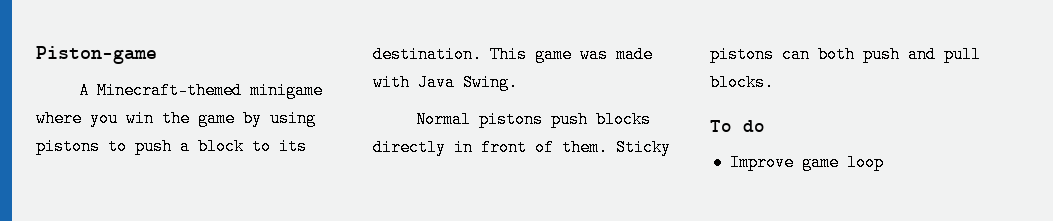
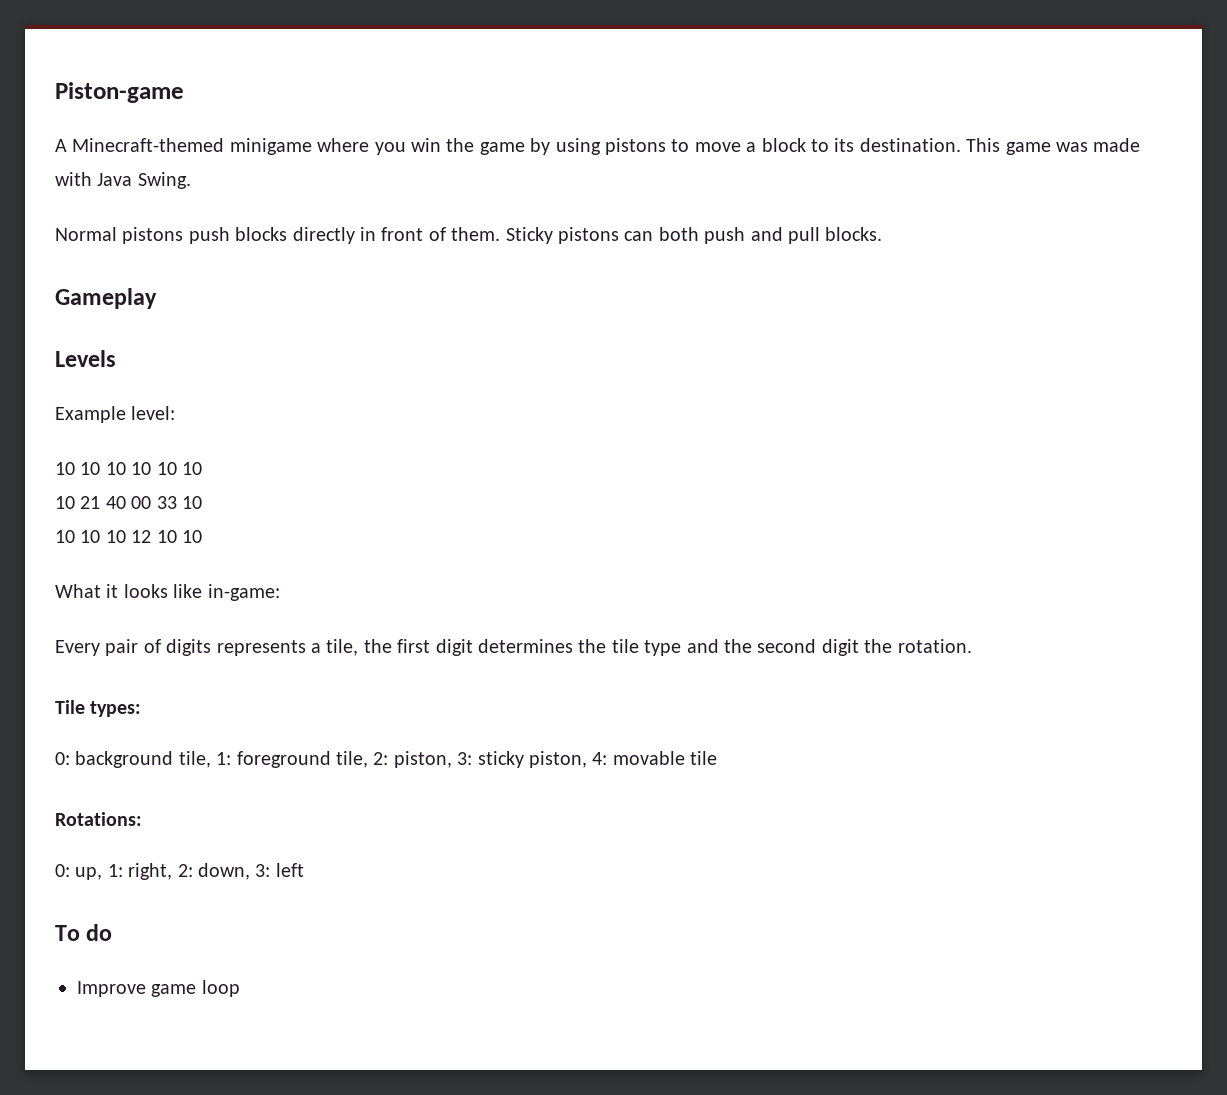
- A Minecraft-themed minigame where you win the game by using pistons to push a block to its destination.
+ A Minecraft-themed minigame where you win the game by using pistons to move a block to its destination.
+ Gameplay
+ Levels
+ Example level:
+ 10 10 10 10 10 10
+ 10 21 40 00 33 10
+ 10 10 10 12 10 10
+ What it looks like in-game:
+ Every pair of digits represents a tile, the first digit determines the tile type and the second digit the rotation.
+ Tile types:
+ 0: background tile, 1: foreground tile, 2: piston, 3: sticky piston, 4: movable tile
+ Rotations:
+ 0: up, 1: right, 2: down, 3: left

